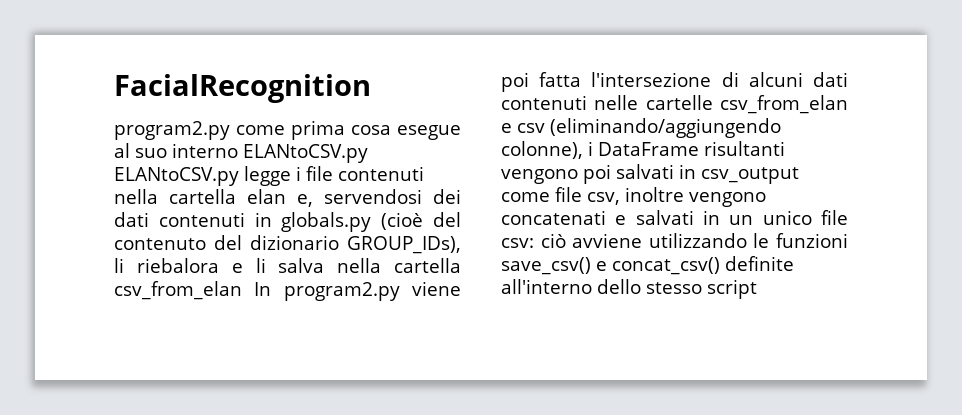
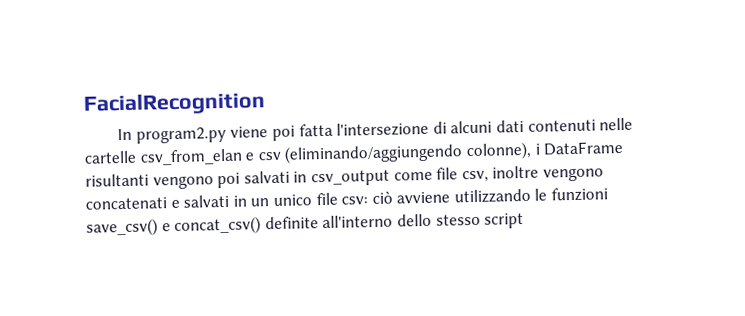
- program2.py come prima cosa esegue al suo interno ELANtoCSV.py ELANtoCSV.py legge i file contenuti nella cartella elan e, servendosi dei dati contenuti in globals.py (cioè del contenuto del dizionario GROUP_IDs), li riebalora e li salva nella cartella csv_from_elan In program2.py viene poi fatta l'intersezione di alcuni dati contenuti nelle cartelle csv_from_elan e csv (eliminando/aggiungendo colonne), i DataFrame risultanti vengono poi salvati in csv_output come file csv, inoltre vengono concatenati e salvati in un unico file csv: ciò avviene utilizzando le funzioni save_csv() e concat_csv() definite all'interno dello stesso script
+ In program2.py viene poi fatta l'intersezione di alcuni dati contenuti nelle cartelle csv_from_elan e csv (eliminando/aggiungendo colonne), i DataFrame risultanti vengono poi salvati in csv_output come file csv, inoltre vengono concatenati e salvati in un unico file csv: ciò avviene utilizzando le funzioni save_csv() e concat_csv() definite all'interno dello stesso script

